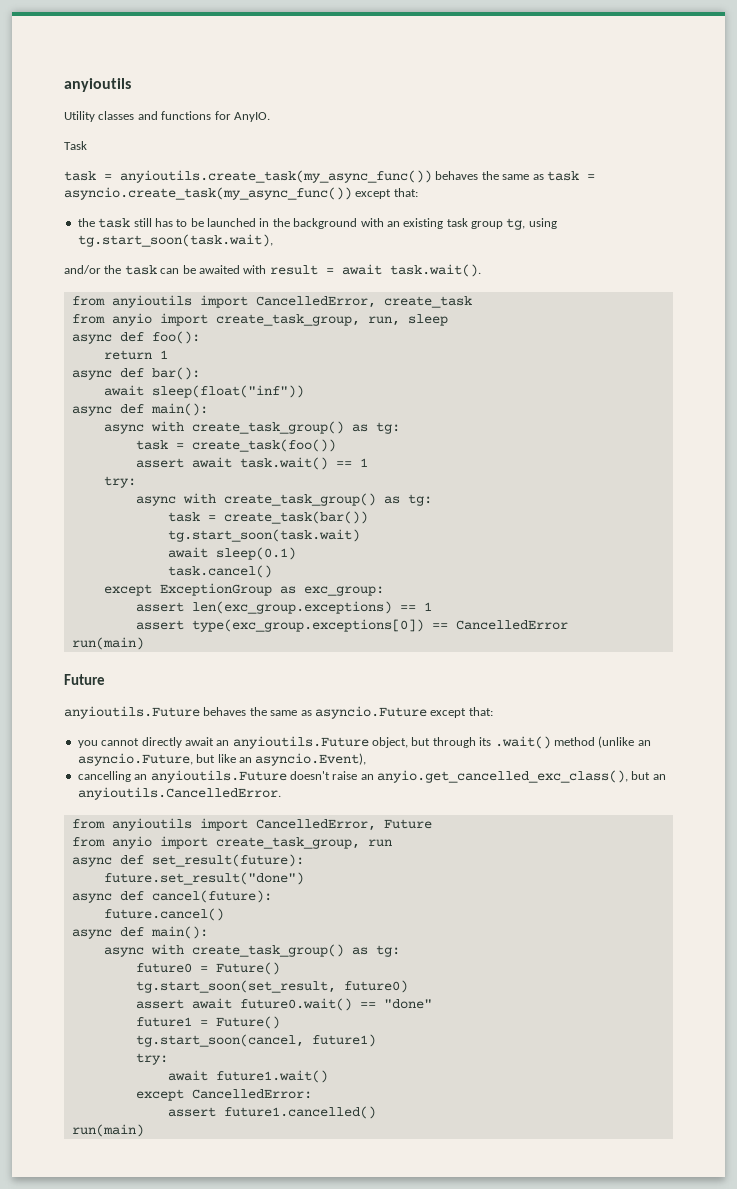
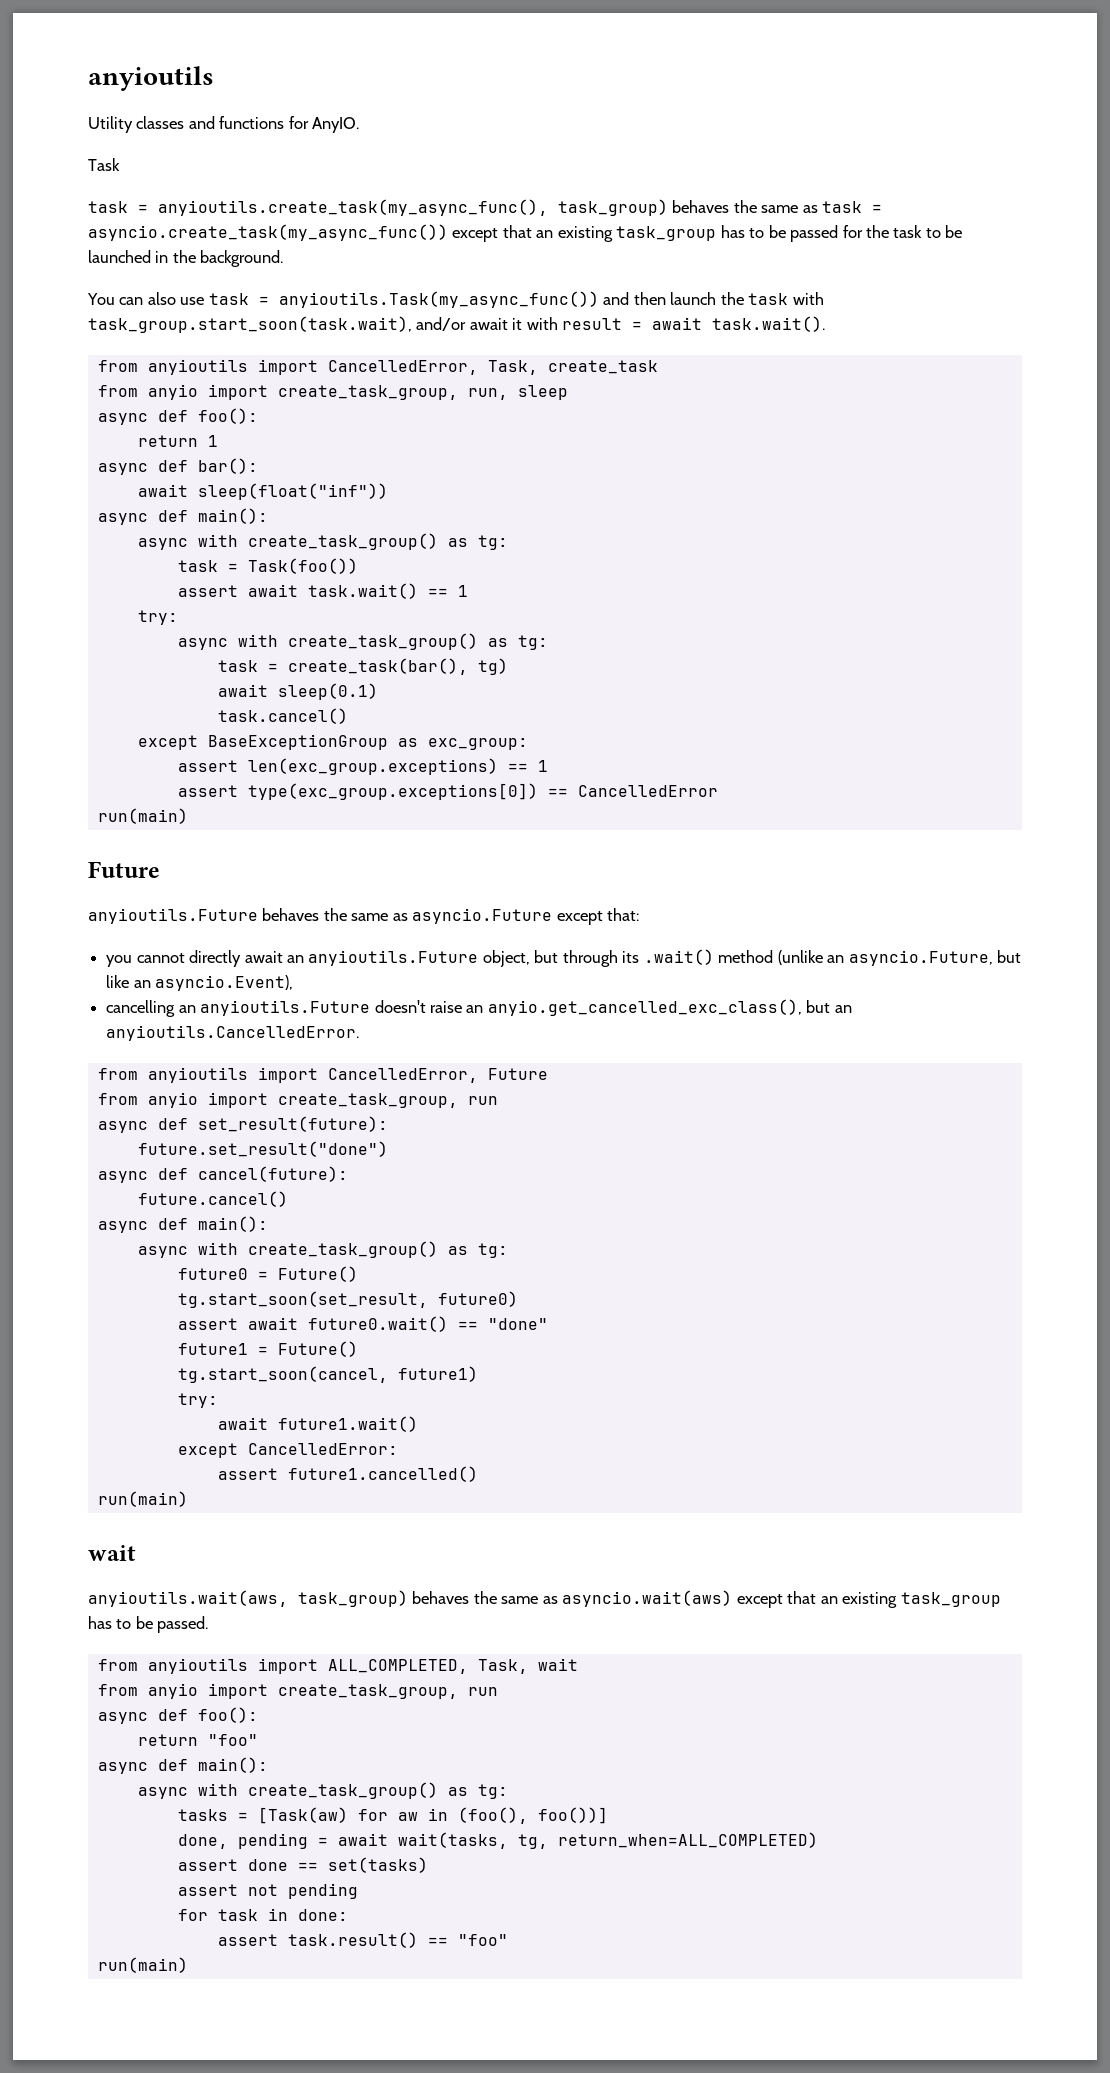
- task = anyioutils.create_task(my_async_func()) behaves the same as task = asyncio.create_task(my_async_func()) except that:
- the task still has to be launched in the background with an existing task group tg, using tg.start_soon(task.wait),
- and/or the task can be awaited with result = await task.wait().
+ task = anyioutils.create_task(my_async_func(), task_group) behaves the same as task = asyncio.create_task(my_async_func()) except that an existing task_group has to be passed for the task to be launched in the background.
+ You can also use task = anyioutils.Task(my_async_func()) and then launch the task with task_group.start_soon(task.wait), and/or await it with result = await task.wait().
- from anyioutils import CancelledError, create_task
+ from anyioutils import CancelledError, Task, create_task
- task = create_task(foo())
+ task = Task(foo())
- task = create_task(bar())
- tg.start_soon(task.wait)
+ task = create_task(bar(), tg)
- except ExceptionGroup as exc_group:
+ except BaseExceptionGroup as exc_group:
  assert future1.cancelled()
+ run(main)
+ wait
+ anyioutils.wait(aws, task_group) behaves the same as asyncio.wait(aws) except that an existing task_group has to be passed.
+ from anyioutils import ALL_COMPLETED, Task, wait
+ from anyio import create_task_group, run
+ async def foo():
+ return "foo"
+ async def main():
+ async with create_task_group() as tg:
+ tasks = [Task(aw) for aw in (foo(), foo())]
+ done, pending = await wait(tasks, tg, return_when=ALL_COMPLETED)
+ assert done == set(tasks)
+ assert not pending
+ for task in done:
+ assert task.result() == "foo"

